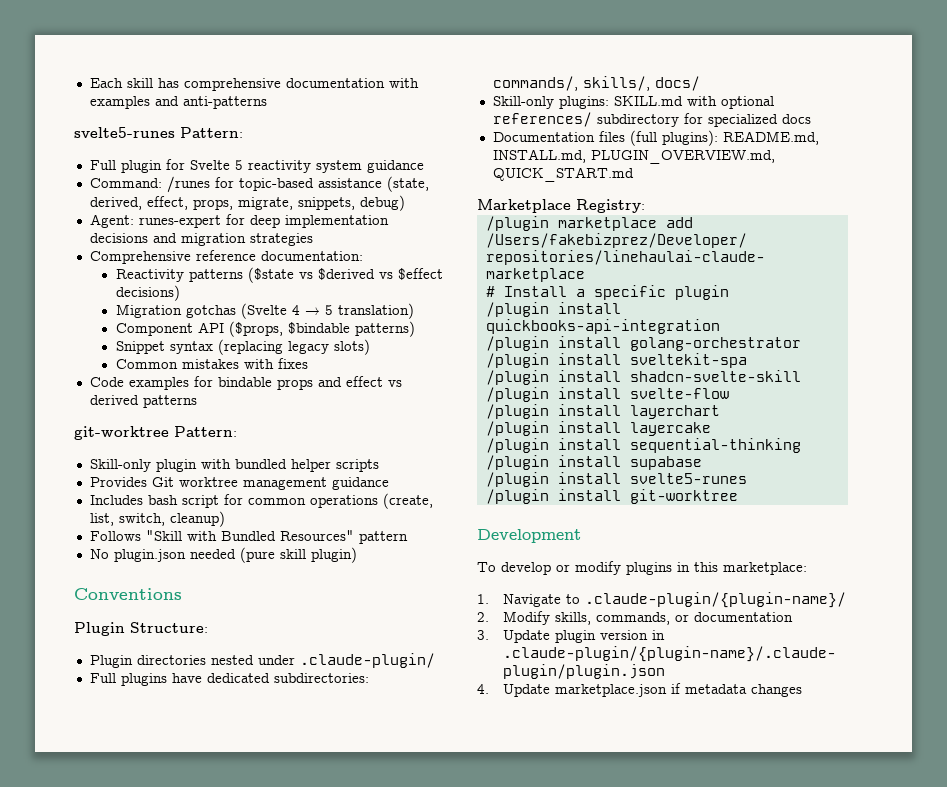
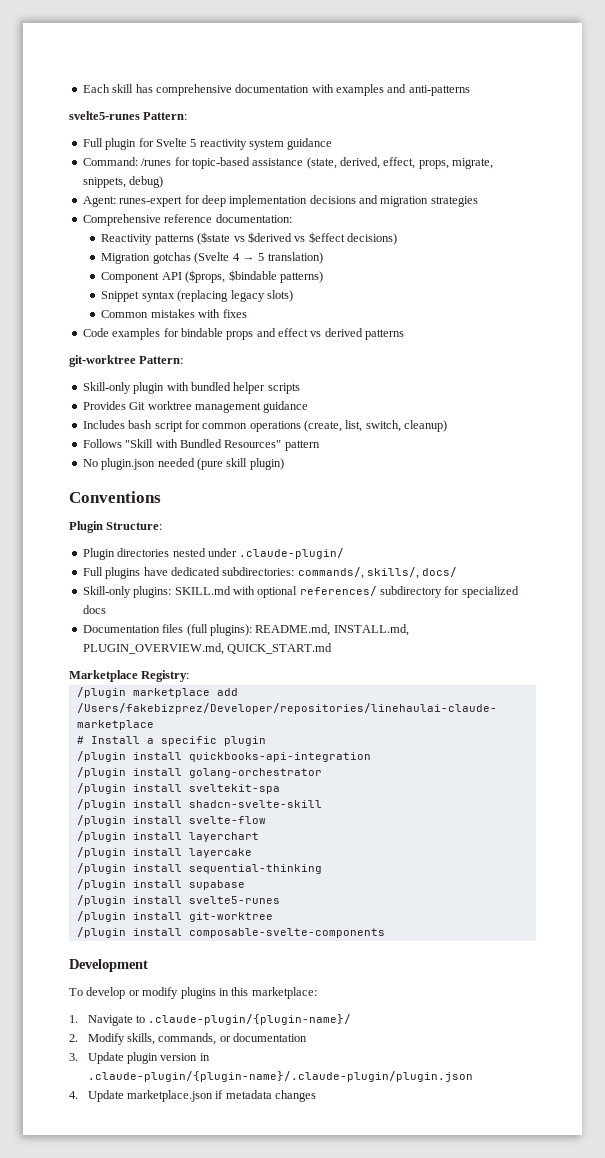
+ /plugin install composable-svelte-components

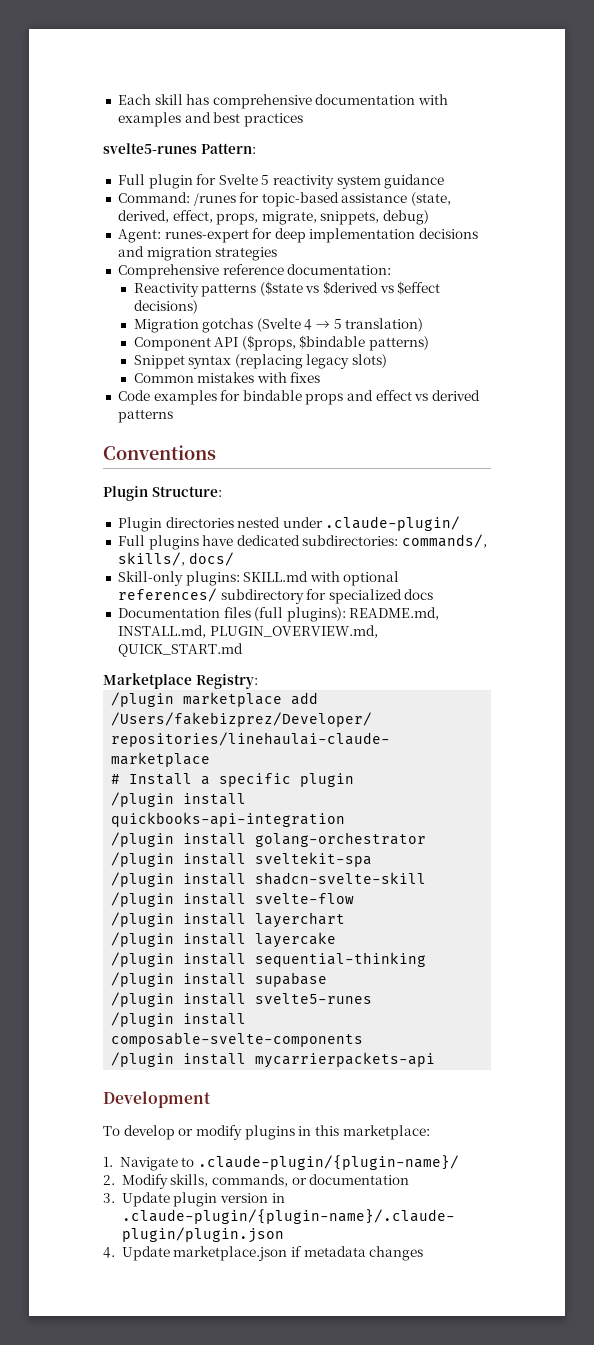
- Each skill has comprehensive documentation with examples and anti-patterns
+ Each skill has comprehensive documentation with examples and best practices
- git-worktree Pattern:
- Skill-only plugin with bundled helper scripts
- Provides Git worktree management guidance
- Includes bash script for common operations (create, list, switch, cleanup)
- Follows "Skill with Bundled Resources" pattern
- No plugin.json needed (pure skill plugin)
- /plugin install git-worktree
  /plugin install composable-svelte-components
+ /plugin install mycarrierpackets-api

